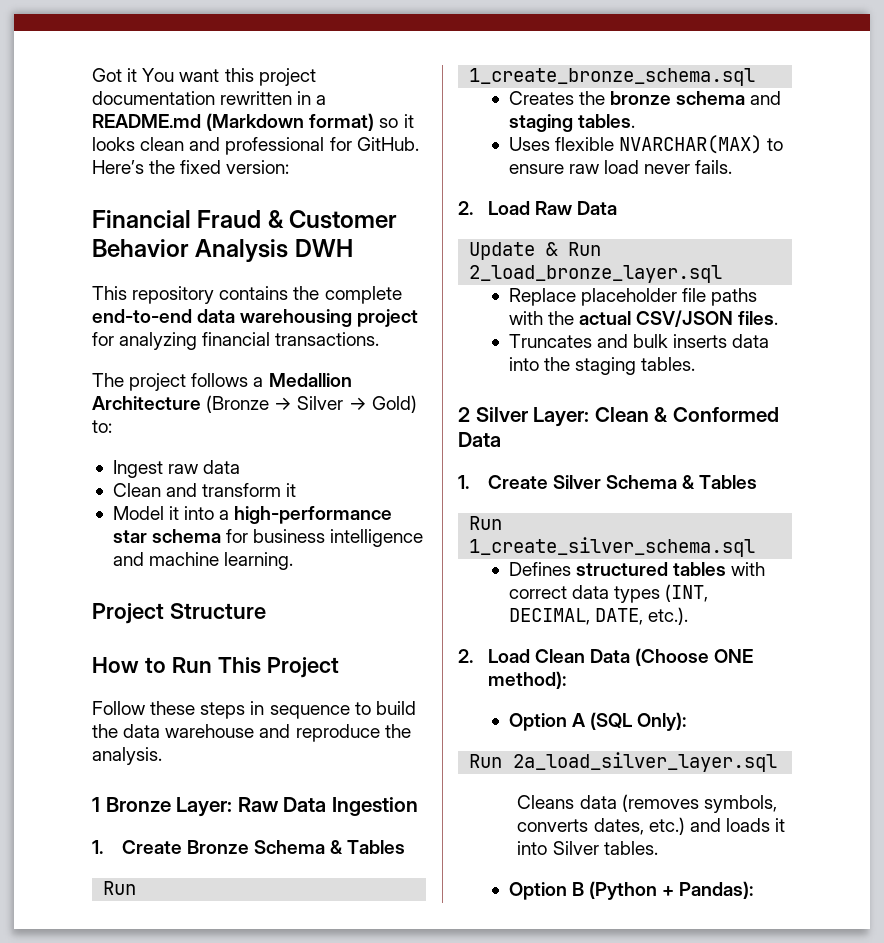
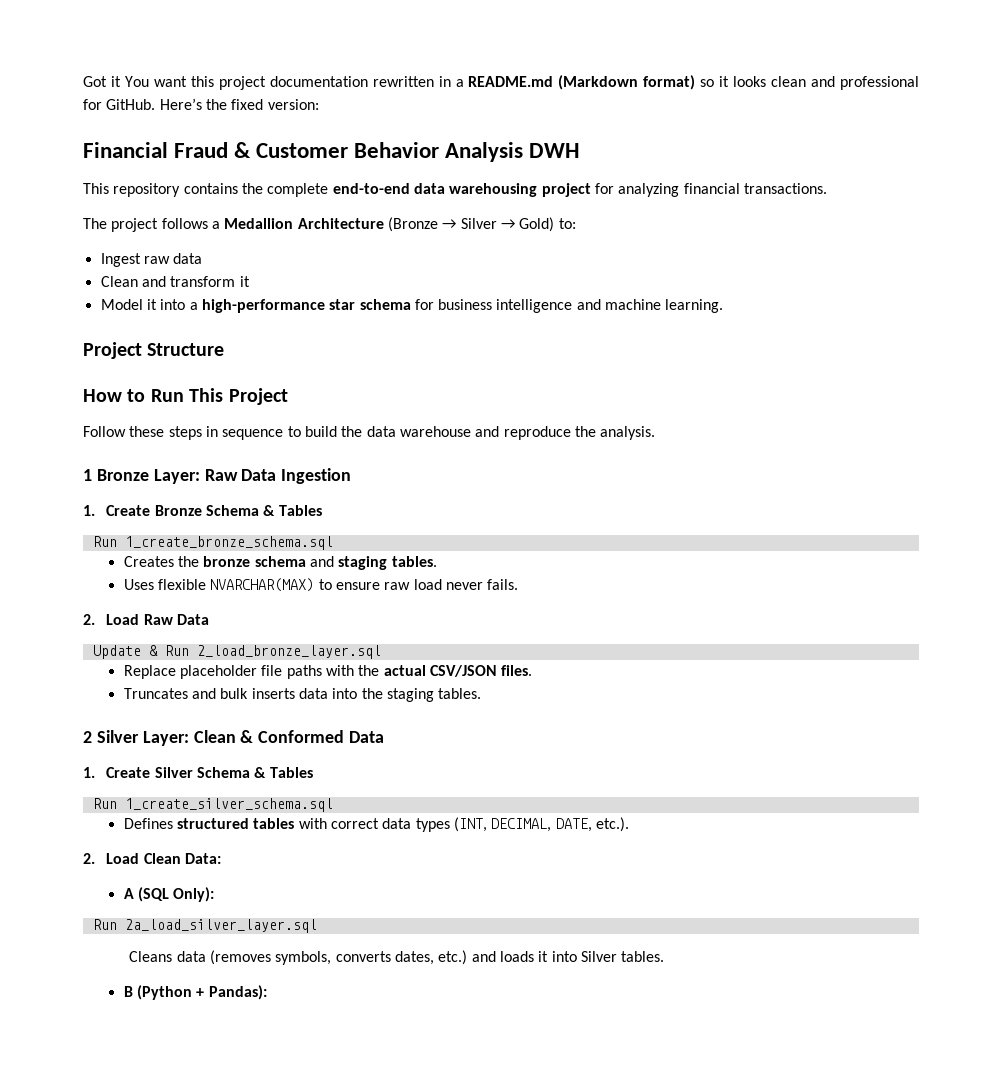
- 2. Load Clean Data (Choose ONE method):
- Option A (SQL Only):
+ 2. Load Clean Data:
+ A (SQL Only):
- Option B (Python + Pandas):
+ B (Python + Pandas):

